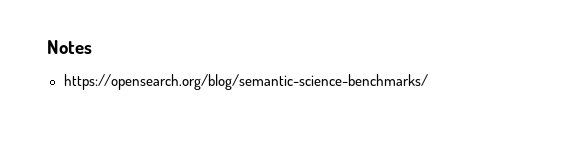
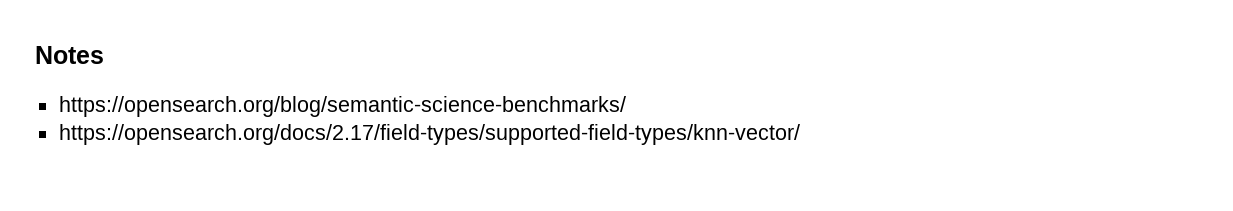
+ https://opensearch.org/docs/2.17/field-types/supported-field-types/knn-vector/

